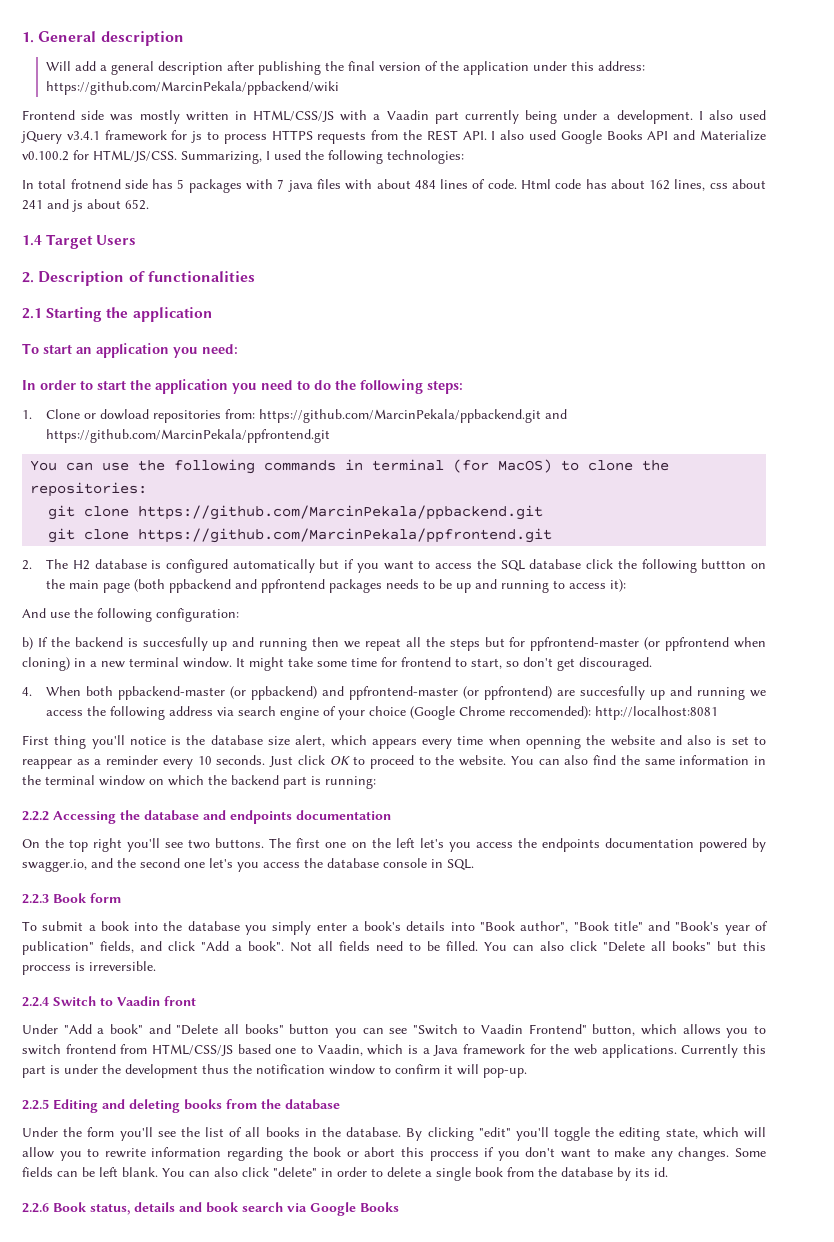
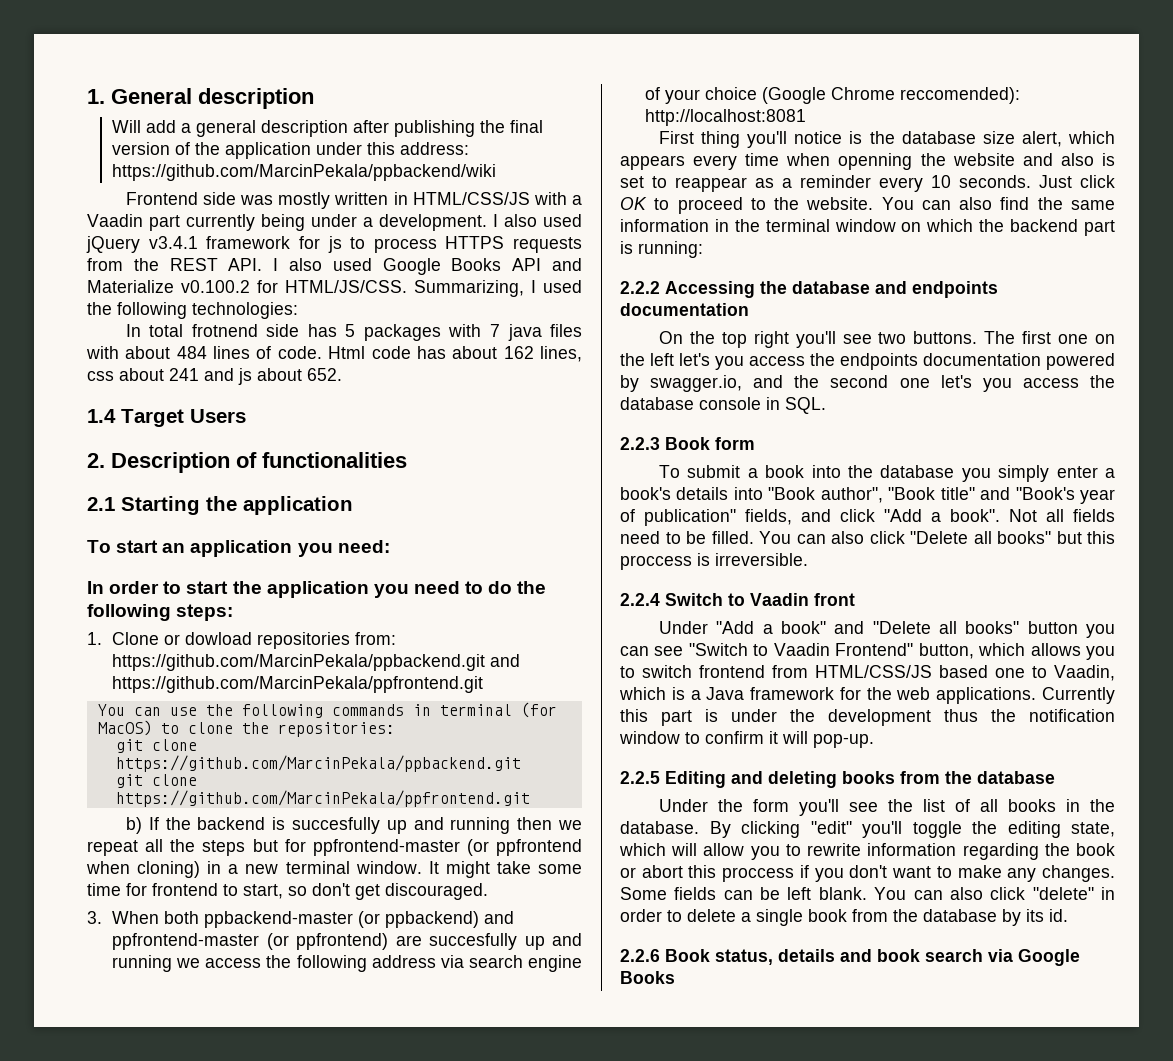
- 2. The H2 database is configured automatically but if you want to access the SQL database click the following buttton on the main page (both ppbackend and ppfrontend packages needs to be up and running to access it):
- And use the following configuration:
- 4. When both ppbackend-master (or ppbackend) and ppfrontend-master (or ppfrontend) are succesfully up and running we access the following address via search engine of your choice (Google Chrome reccomended): http://localhost:8081
+ 3. When both ppbackend-master (or ppbackend) and ppfrontend-master (or ppfrontend) are succesfully up and running we access the following address via search engine of your choice (Google Chrome reccomended): http://localhost:8081

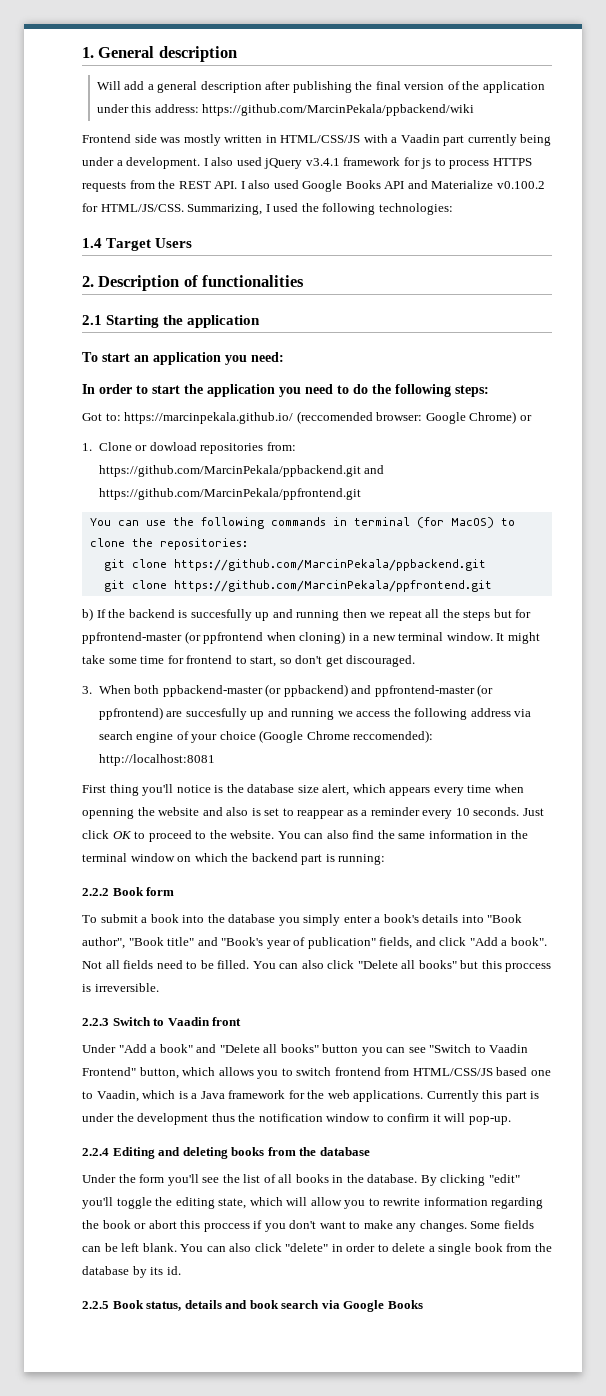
- In total frotnend side has 5 packages with 7 java files with about 484 lines of code. Html code has about 162 lines, css about 241 and js about 652.
+ Got to: https://marcinpekala.github.io/ (reccomended browser: Google Chrome) or
- 2.2.2 Accessing the database and endpoints documentation
- On the top right you'll see two buttons. The first one on the left let's you access the endpoints documentation powered by swagger.io, and the second one let's you access the database console in SQL.
- 2.2.3 Book form
+ 2.2.2 Book form
- 2.2.4 Switch to Vaadin front
+ 2.2.3 Switch to Vaadin front
- 2.2.5 Editing and deleting books from the database
+ 2.2.4 Editing and deleting books from the database
- 2.2.6 Book status, details and book search via Google Books
+ 2.2.5 Book status, details and book search via Google Books

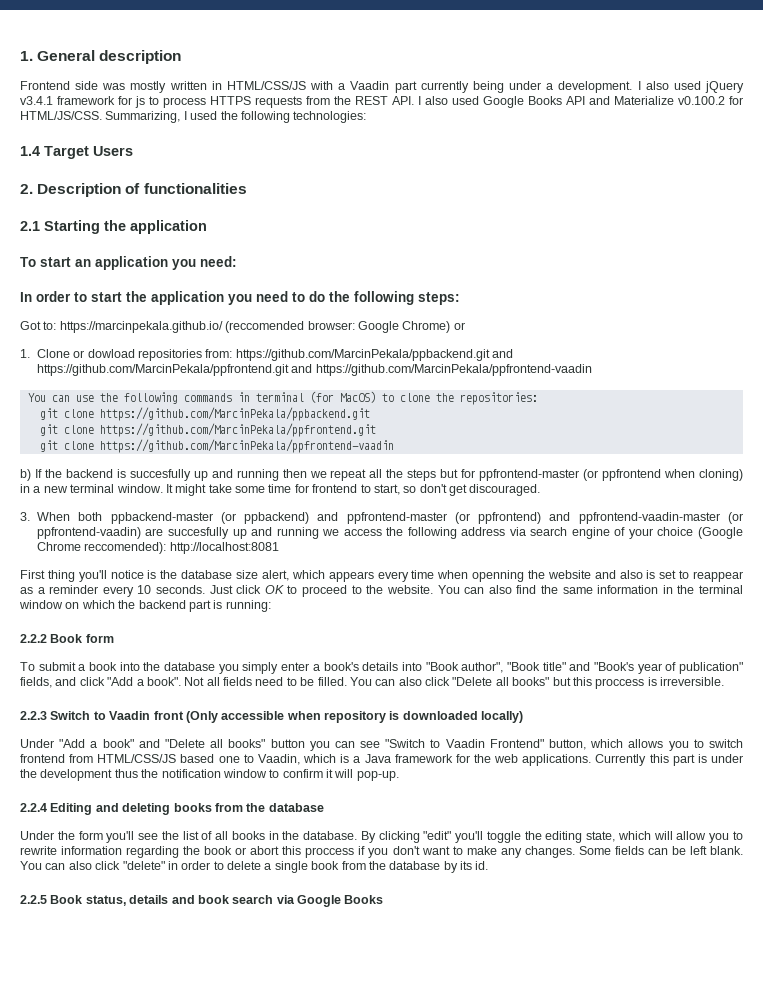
- Will add a general description after publishing the final version of the application under this address: https://github.com/MarcinPekala/ppbackend/wiki
- 1. Clone or dowload repositories from: https://github.com/MarcinPekala/ppbackend.git and https://github.com/MarcinPekala/ppfrontend.git
+ 1. Clone or dowload repositories from: https://github.com/MarcinPekala/ppbackend.git and https://github.com/MarcinPekala/ppfrontend.git and https://github.com/MarcinPekala/ppfrontend-vaadin
+ git clone https://github.com/MarcinPekala/ppfrontend-vaadin
- 3. When both ppbackend-master (or ppbackend) and ppfrontend-master (or ppfrontend) are succesfully up and running we access the following address via search engine of your choice (Google Chrome reccomended): http://localhost:8081
+ 3. When both ppbackend-master (or ppbackend) and ppfrontend-master (or ppfrontend) and ppfrontend-vaadin-master (or ppfrontend-vaadin) are succesfully up and running we access the following address via search engine of your choice (Google Chrome reccomended): http://localhost:8081
- 2.2.3 Switch to Vaadin front
+ 2.2.3 Switch to Vaadin front (Only accessible when repository is downloaded locally)

